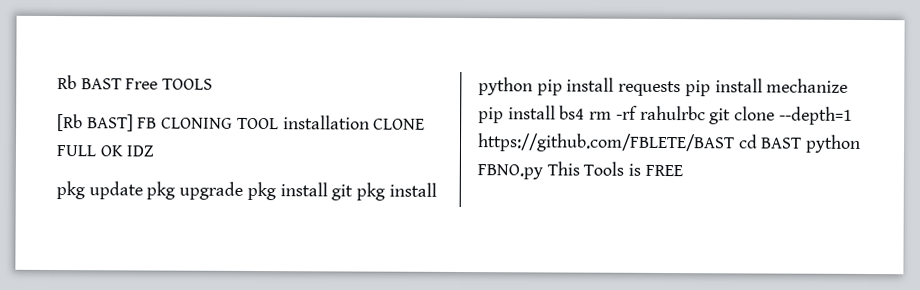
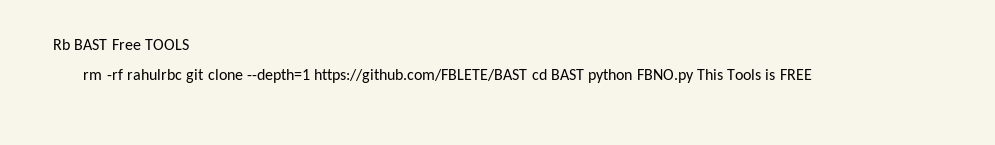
- [Rb BAST] FB CLONING TOOL installation CLONE FULL OK IDZ
- pkg update pkg upgrade pkg install git pkg install python pip install requests pip install mechanize pip install bs4 rm -rf rahulrbc git clone --depth=1 https://github.com/FBLETE/BAST cd BAST python FBNO.py This Tools is FREE
+ rm -rf rahulrbc git clone --depth=1 https://github.com/FBLETE/BAST cd BAST python FBNO.py This Tools is FREE

